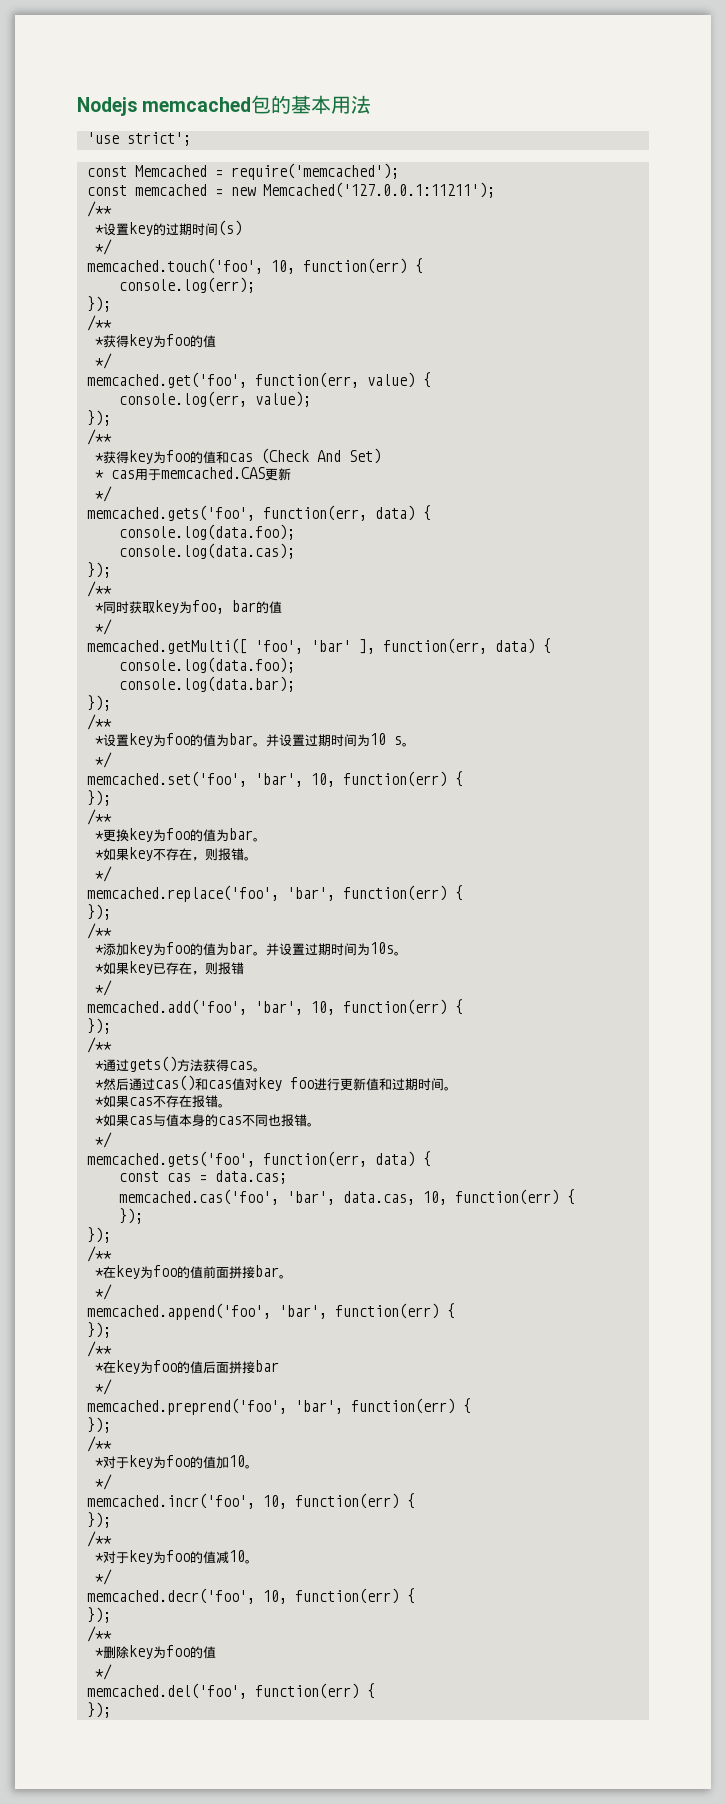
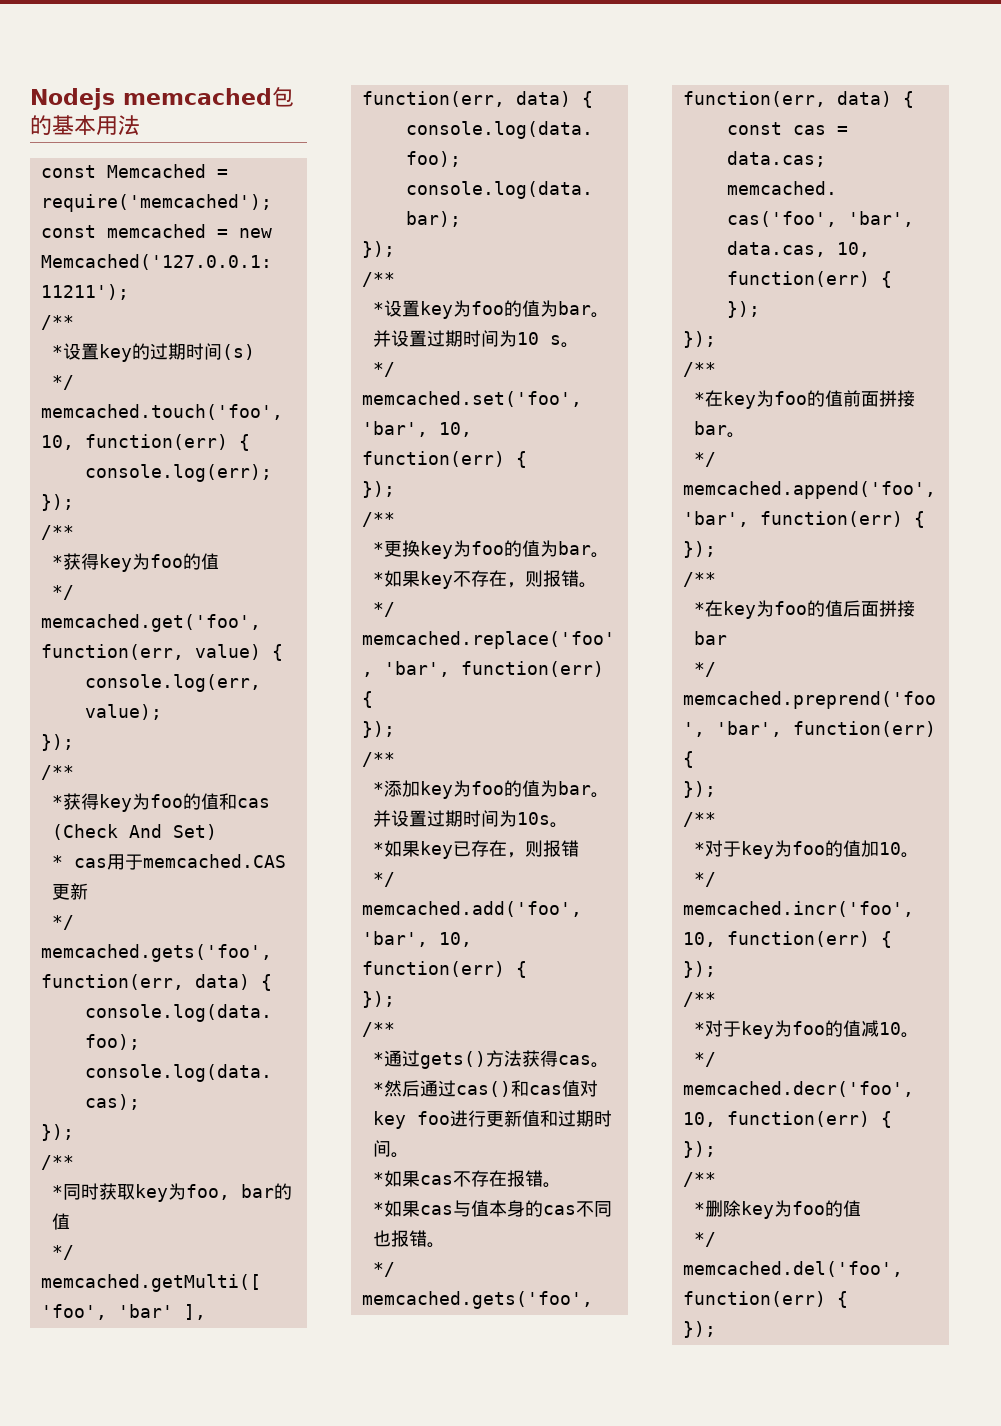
- 'use strict';

